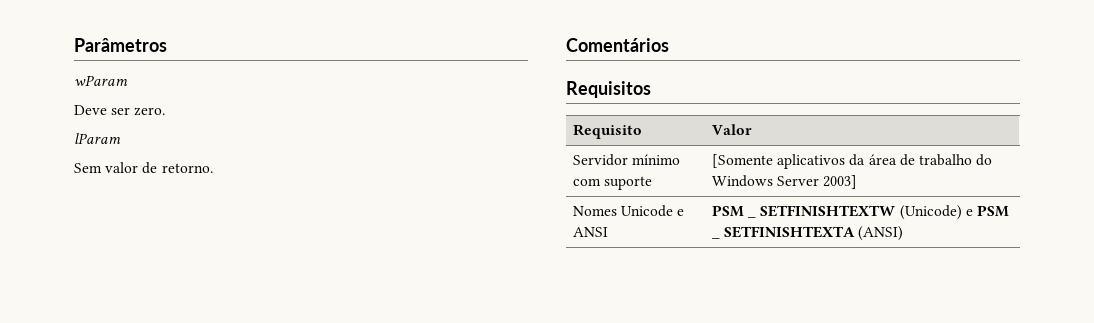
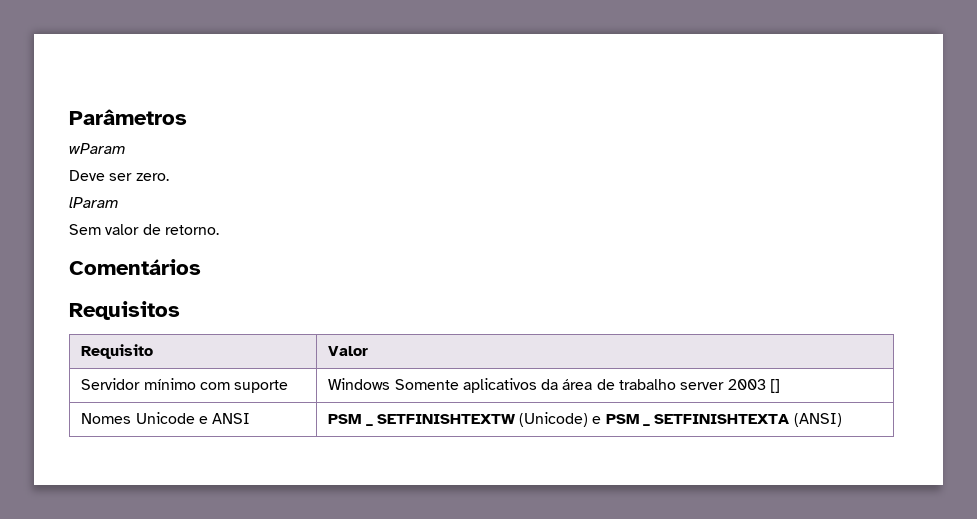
- Servidor mínimo com suporte | [Somente aplicativos da área de trabalho do Windows Server 2003]
+ Servidor mínimo com suporte | Windows Somente aplicativos da área de trabalho server 2003 []

